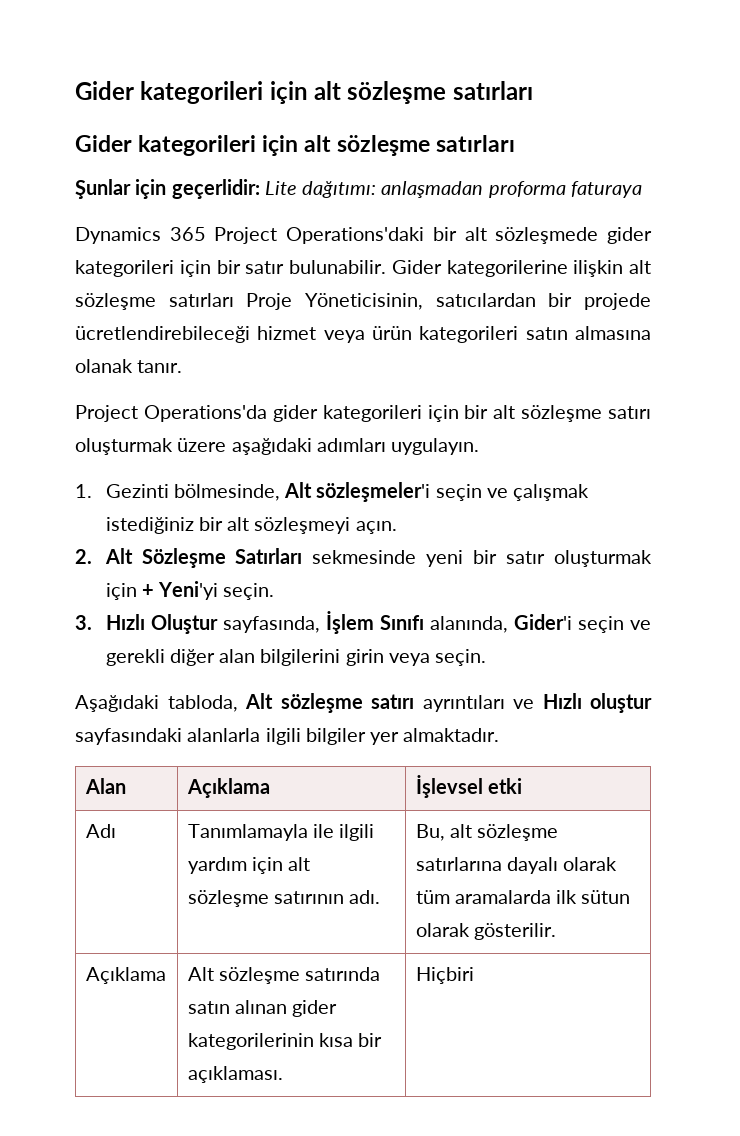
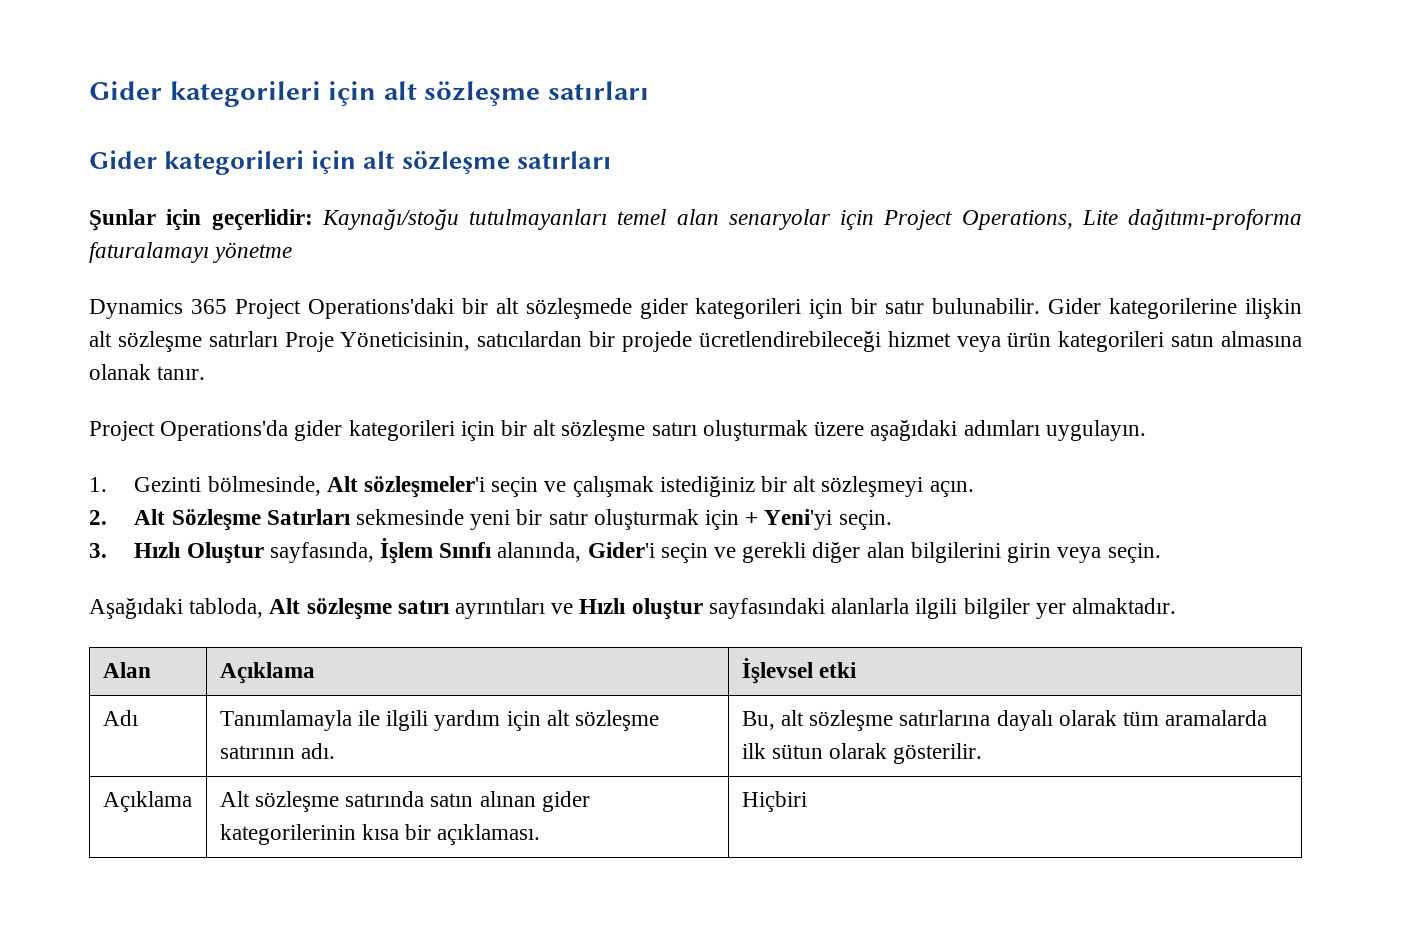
- Şunlar için geçerlidir: Lite dağıtımı: anlaşmadan proforma faturaya
+ Şunlar için geçerlidir: Kaynağı/stoğu tutulmayanları temel alan senaryolar için Project Operations, Lite dağıtımı-proforma faturalamayı yönetme

